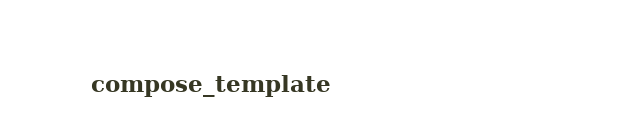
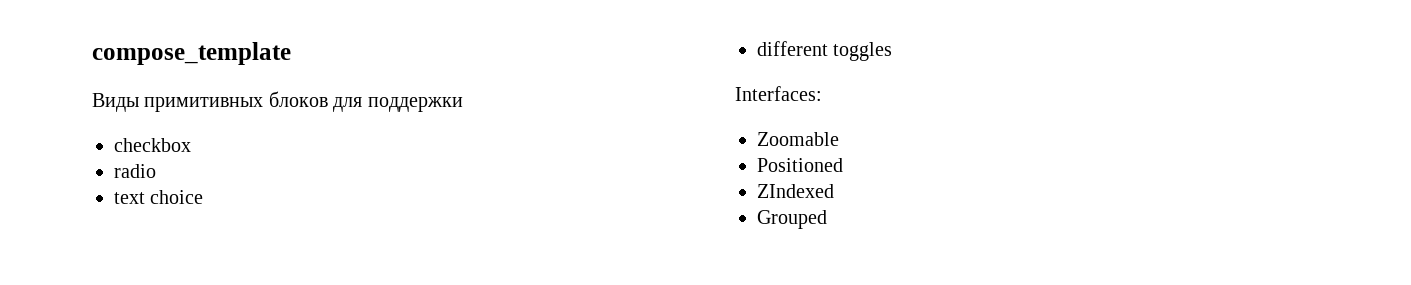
+ Виды примитивных блоков для поддержки
+ checkbox
+ radio
+ text choice
+ different toggles
+ Interfaces:
+ Zoomable
+ Positioned
+ ZIndexed
+ Grouped

